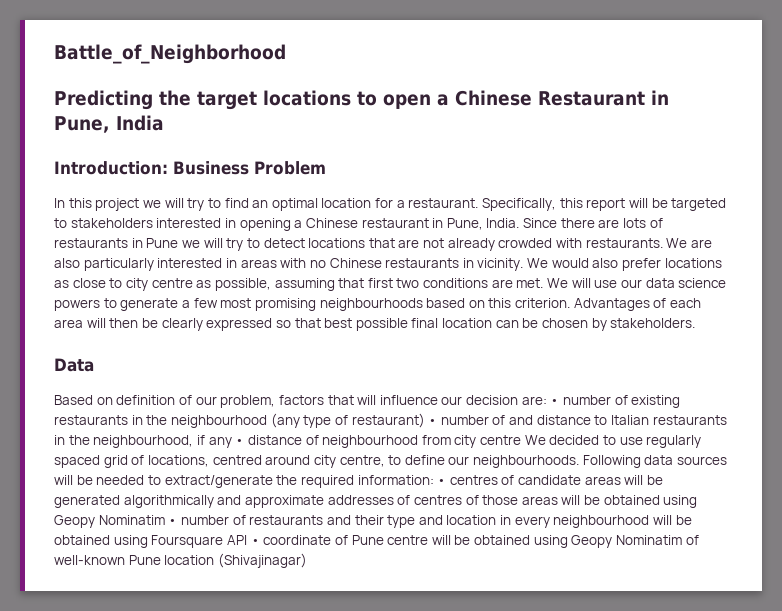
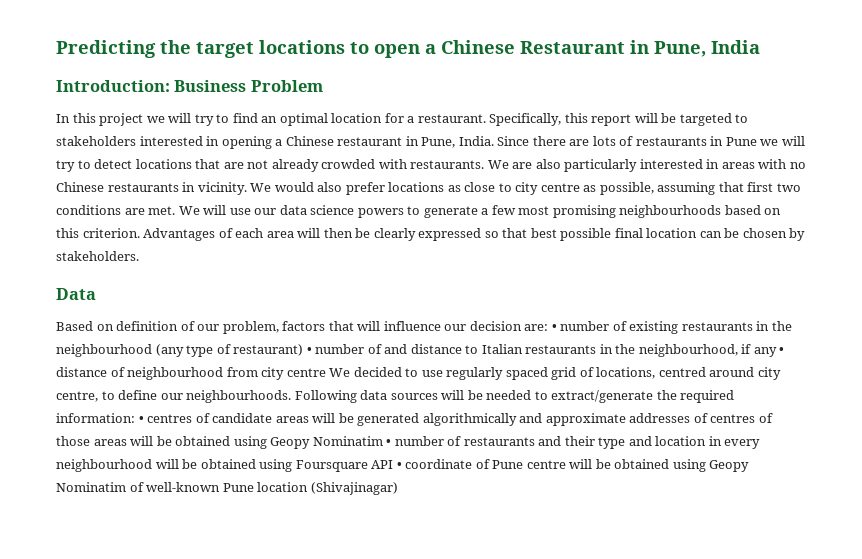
- Battle_of_Neighborhood

